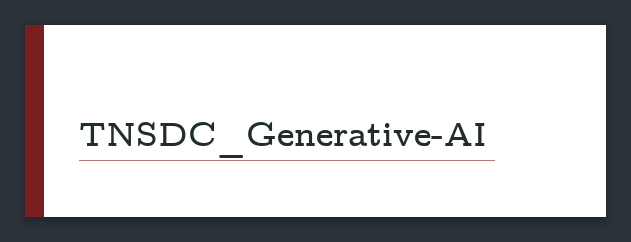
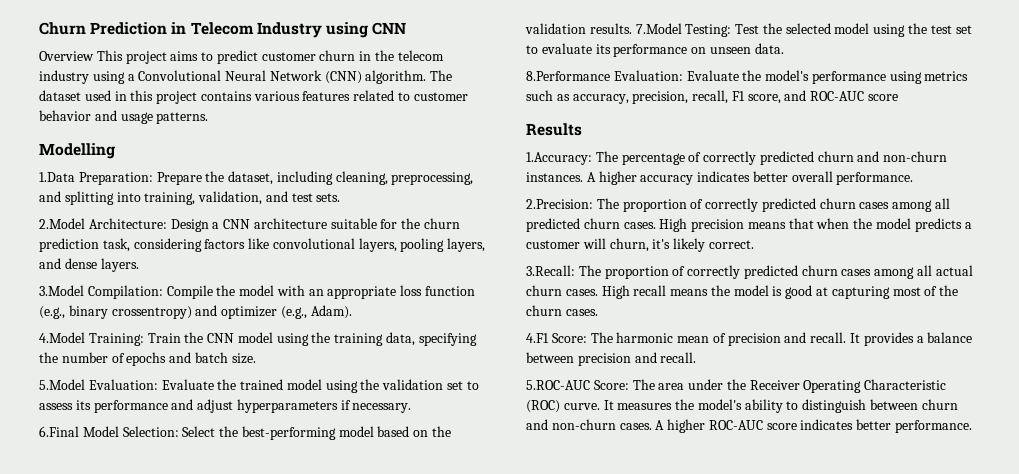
- TNSDC_Generative-AI
+ Churn Prediction in Telecom Industry using CNN
+ Overview This project aims to predict customer churn in the telecom industry using a Convolutional Neural Network (CNN) algorithm. The dataset used in this project contains various features related to customer behavior and usage patterns.
+ Modelling
+ 1.Data Preparation: Prepare the dataset, including cleaning, preprocessing, and splitting into training, validation, and test sets.
+ 2.Model Architecture: Design a CNN architecture suitable for the churn prediction task, considering factors like convolutional layers, pooling layers, and dense layers.
+ 3.Model Compilation: Compile the model with an appropriate loss function (e.g., binary crossentropy) and optimizer (e.g., Adam).
+ 4.Model Training: Train the CNN model using the training data, specifying the number of epochs and batch size.
+ 5.Model Evaluation: Evaluate the trained model using the validation set to assess its performance and adjust hyperparameters if necessary.
+ 6.Final Model Selection: Select the best-performing model based on the validation results. 7.Model Testing: Test the selected model using the test set to evaluate its performance on unseen data.
+ 8.Performance Evaluation: Evaluate the model's performance using metrics such as accuracy, precision, recall, F1 score, and ROC-AUC score
+ Results
+ 1.Accuracy: The percentage of correctly predicted churn and non-churn instances. A higher accuracy indicates better overall performance.
+ 2.Precision: The proportion of correctly predicted churn cases among all predicted churn cases. High precision means that when the model predicts a customer will churn, it's likely correct.
+ 3.Recall: The proportion of correctly predicted churn cases among all actual churn cases. High recall means the model is good at capturing most of the churn cases.
+ 4.F1 Score: The harmonic mean of precision and recall. It provides a balance between precision and recall.
+ 5.ROC-AUC Score: The area under the Receiver Operating Characteristic (ROC) curve. It measures the model's ability to distinguish between churn and non-churn cases. A higher ROC-AUC score indicates better performance.

